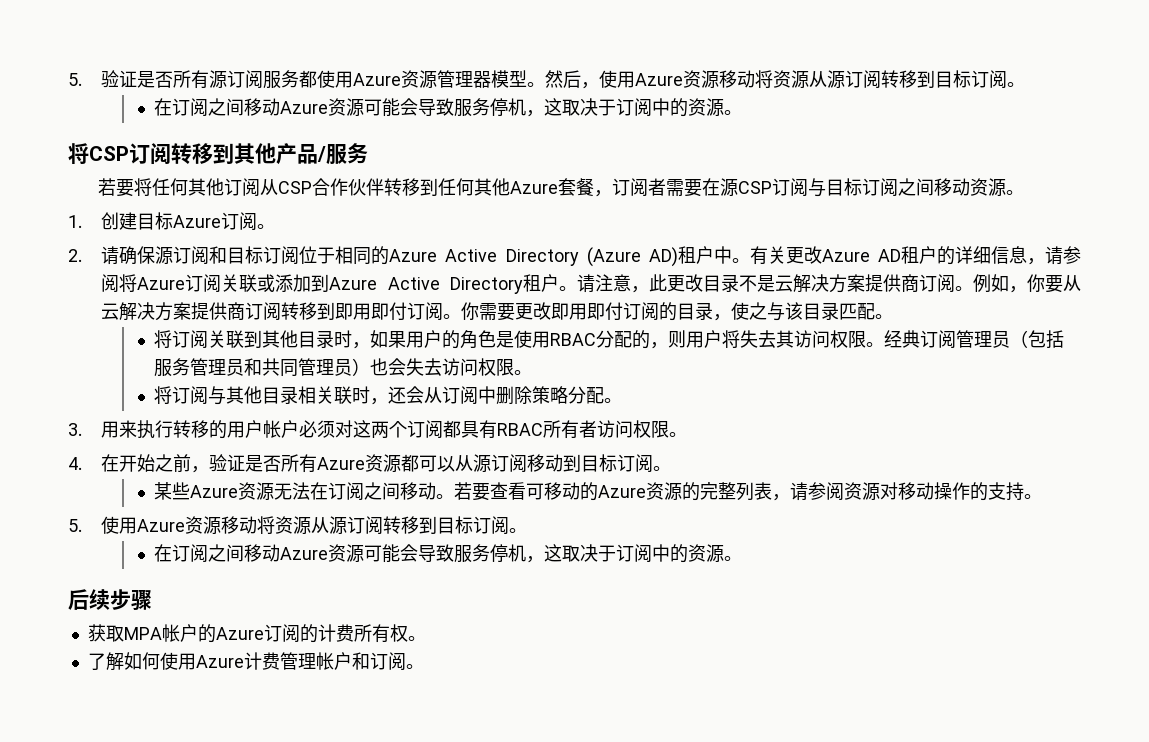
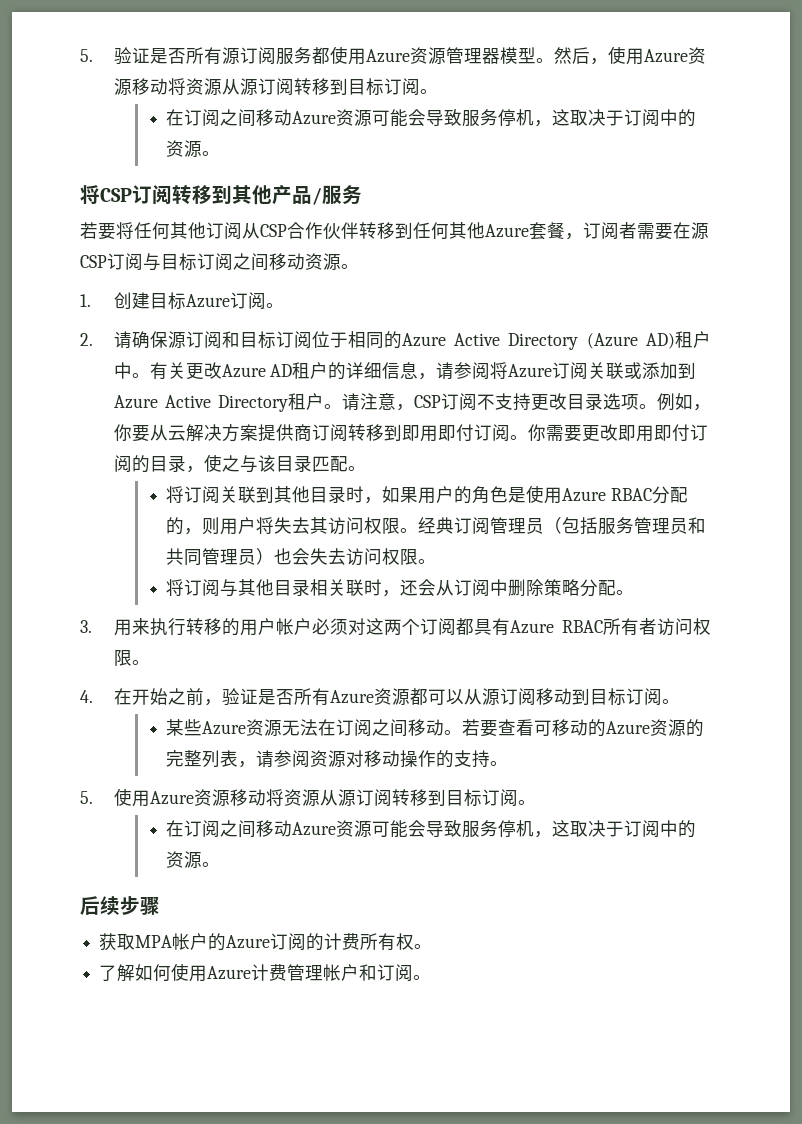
- 请注意，此更改目录不是云解决方案提供商订阅。
+ 请注意，CSP订阅不支持更改目录选项。
- 将订阅关联到其他目录时，如果用户的角色是使用RBAC分配的，则用户将失去其访问权限。
+ 将订阅关联到其他目录时，如果用户的角色是使用Azure RBAC分配的，则用户将失去其访问权限。
- 3.用来执行转移的用户帐户必须对这两个订阅都具有RBAC所有者访问权限。
+ 3.用来执行转移的用户帐户必须对这两个订阅都具有Azure RBAC所有者访问权限。

